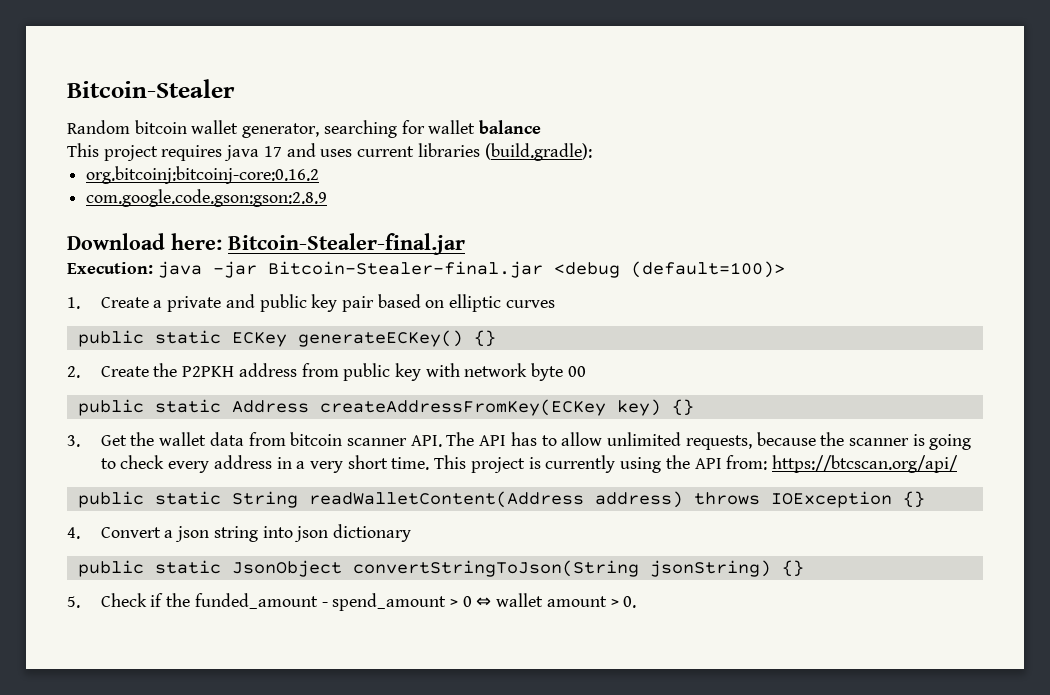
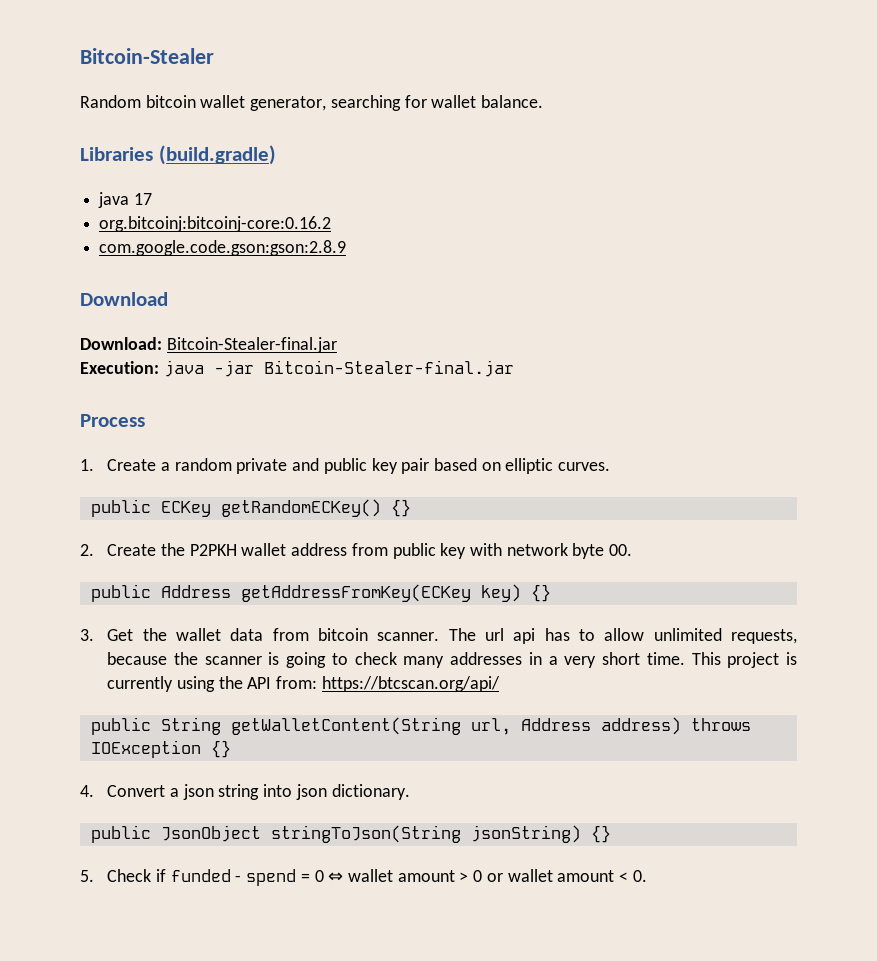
- Random bitcoin wallet generator, searching for wallet balance
- This project requires java 17 and uses current libraries (build.gradle):
+ Random bitcoin wallet generator, searching for wallet balance.
+ Libraries (build.gradle)
+ java 17
- Download here: Bitcoin-Stealer-final.jar
+ Download
+ Download: Bitcoin-Stealer-final.jar
- Execution: java -jar Bitcoin-Stealer-final.jar <debug (default=100)>
+ Execution: java -jar Bitcoin-Stealer-final.jar
+ Process
- 1. Create a private and public key pair based on elliptic curves
- public static ECKey generateECKey() {}
+ 1. Create a random private and public key pair based on elliptic curves.
+ public ECKey getRandomECKey() {}
- 2. Create the P2PKH address from public key with network byte 00
- public static Address createAddressFromKey(ECKey key) {}
+ 2. Create the P2PKH wallet address from public key with network byte 00.
+ public Address getAddressFromKey(ECKey key) {}
- 3. Get the wallet data from bitcoin scanner API. The API has to allow unlimited requests, because the scanner is going to check every address in a very short time.
+ 3. Get the wallet data from bitcoin scanner. The url api has to allow unlimited requests, because the scanner is going to check many addresses in a very short time.
- public static String readWalletContent(Address address) throws IOException {}
+ public String getWalletContent(String url, Address address) throws IOException {}
- 4. Convert a json string into json dictionary
- public static JsonObject convertStringToJson(String jsonString) {}
+ 4. Convert a json string into json dictionary.
+ public JsonObject stringToJson(String jsonString) {}
- 5. Check if the funded_amount - spend_amount > 0 ⇔ wallet amount > 0.
+ 5. Check if funded - spend = 0 ⇔ wallet amount > 0 or wallet amount < 0.

